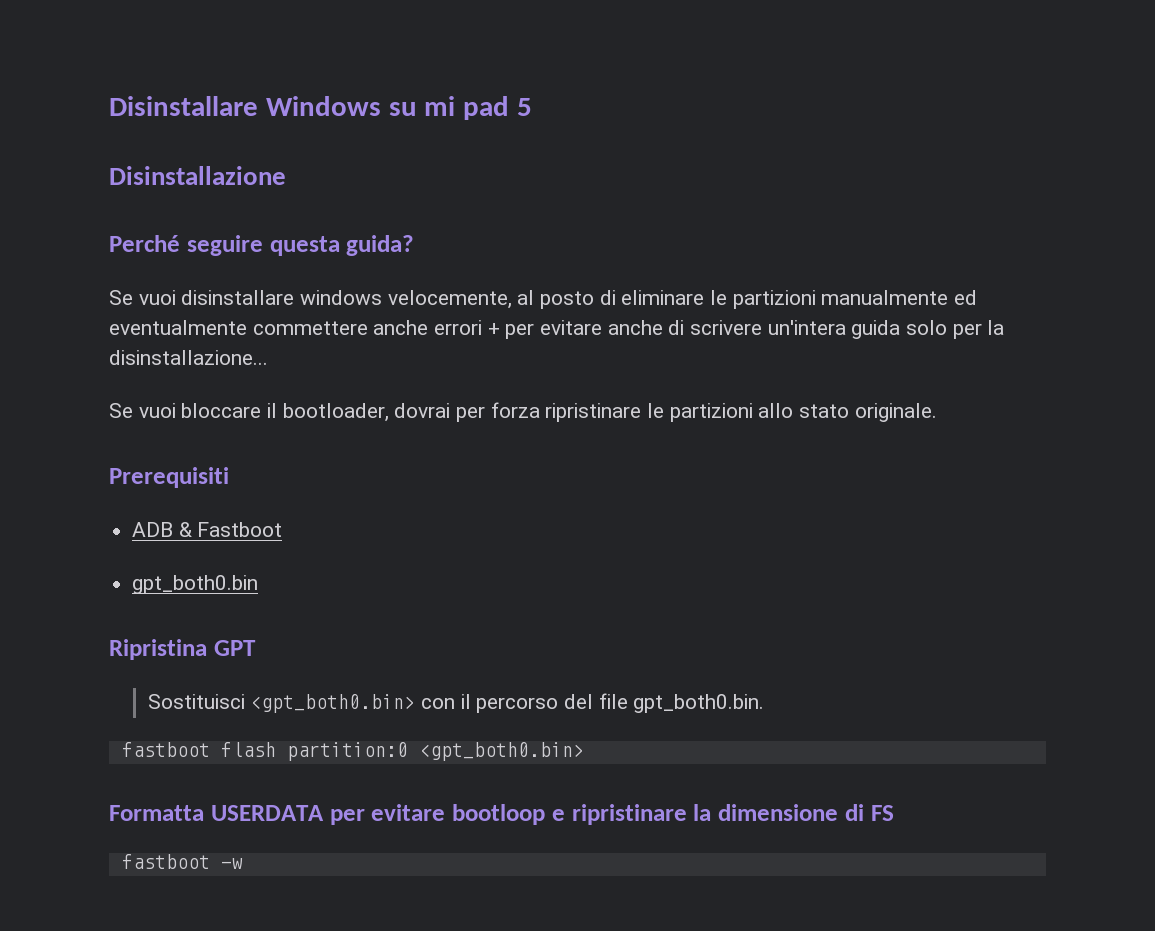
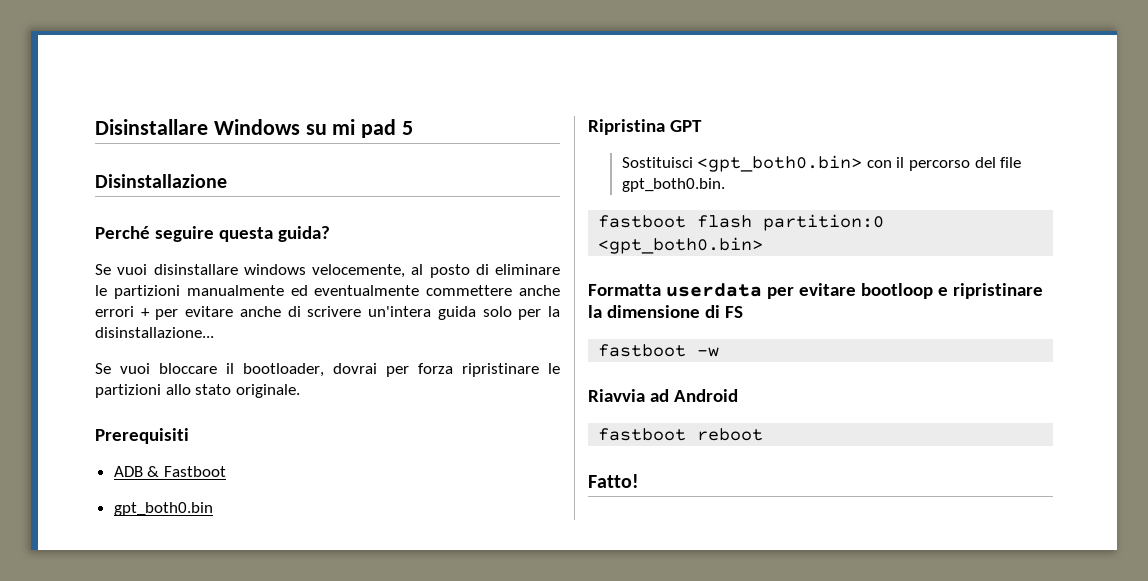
- Formatta USERDATA per evitare bootloop e ripristinare la dimensione di FS
+ Formatta userdata per evitare bootloop e ripristinare la dimensione di FS
+ Riavvia ad Android
+ fastboot reboot
+ Fatto!

